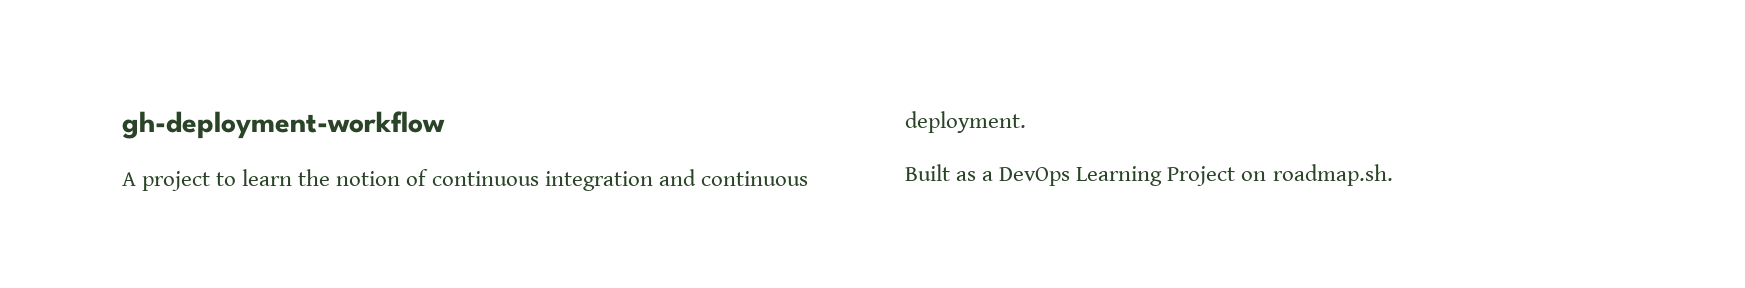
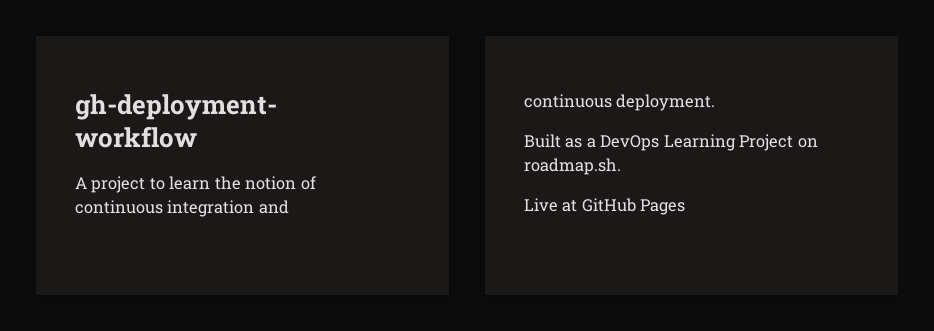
+ Live at GitHub Pages

